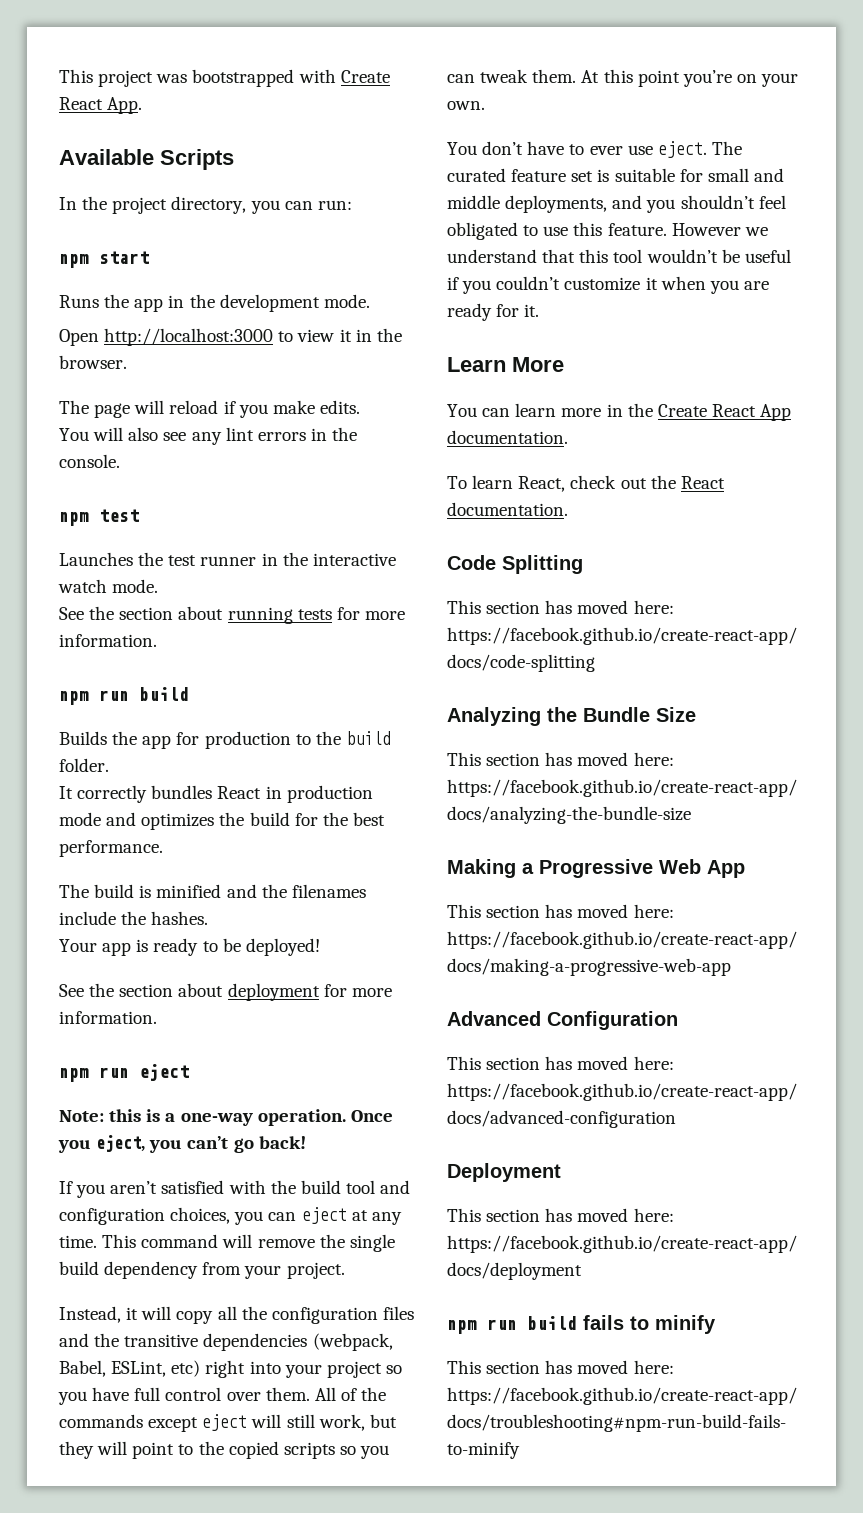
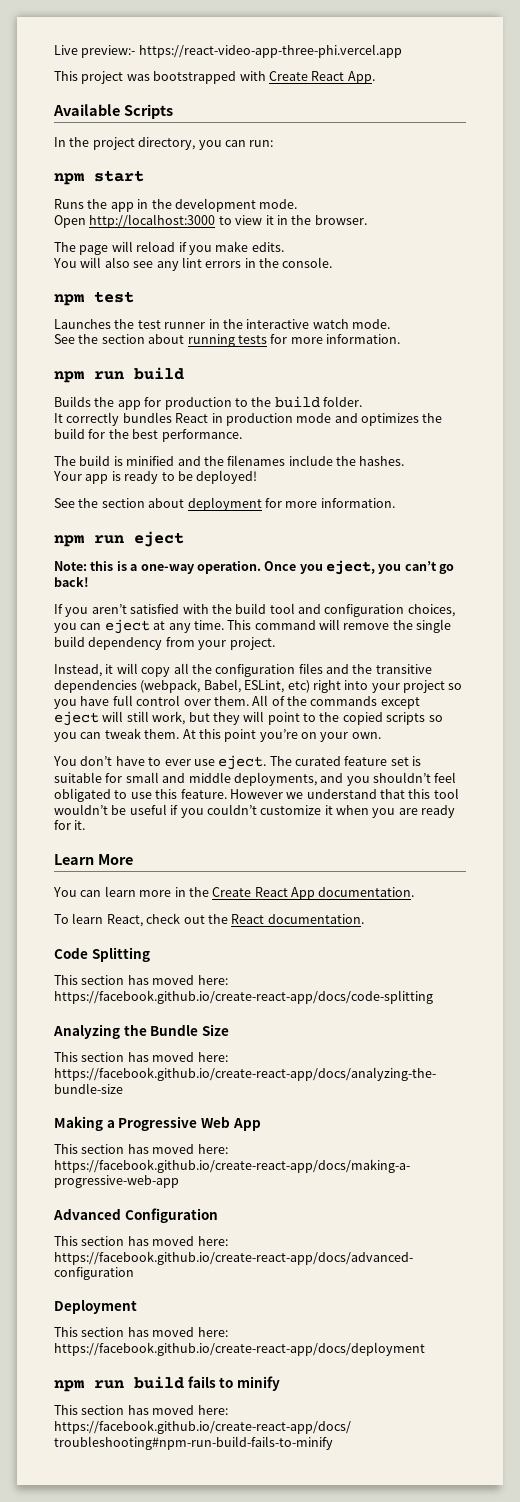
+ Live preview:- https://react-video-app-three-phi.vercel.app

